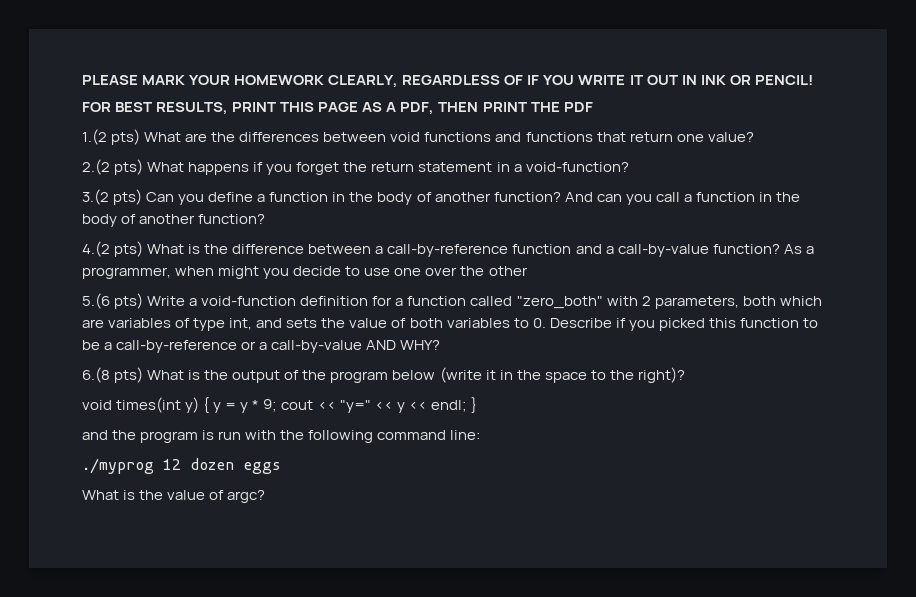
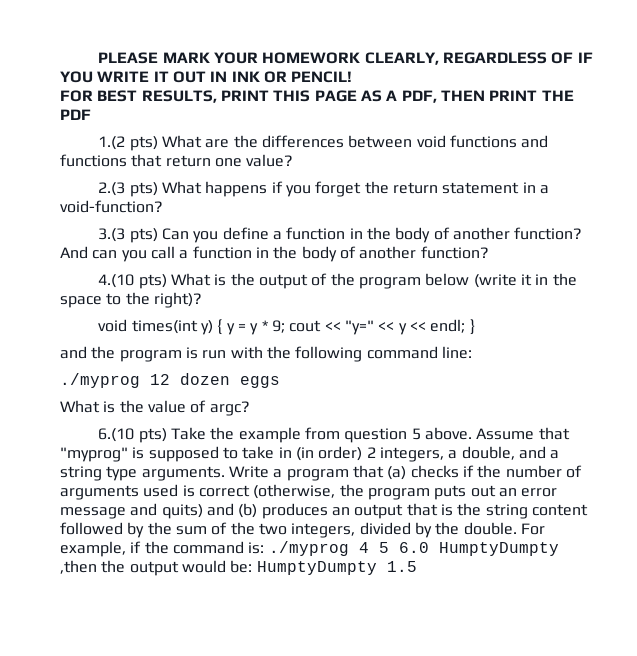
- 2.(2 pts) What happens if you forget the return statement in a void-function?
+ 2.(3 pts) What happens if you forget the return statement in a void-function?
- 3.(2 pts) Can you define a function in the body of another function?
+ 3.(3 pts) Can you define a function in the body of another function?
- 4.(2 pts) What is the difference between a call-by-reference function and a call-by-value function? As a programmer, when might you decide to use one over the other
- 5.(6 pts) Write a void-function definition for a function called "zero_both" with 2 parameters, both which are variables of type int, and sets the value of both variables to 0. Describe if you picked this function to be a call-by-reference or a call-by-value AND WHY?
- 6.(8 pts) What is the output of the program below (write it in the space to the right)?
+ 4.(10 pts) What is the output of the program below (write it in the space to the right)?
+ 6.(10 pts) Take the example from question 5 above. Assume that "myprog" is supposed to take in (in order) 2 integers, a double, and a string type arguments. Write a program that (a) checks if the number of arguments used is correct (otherwise, the program puts out an error message and quits) and (b) produces an output that is the string content followed by the sum of the two integers, divided by the double. For example, if the command is: ./myprog 4 5 6.0 HumptyDumpty ,then the output would be: HumptyDumpty 1.5

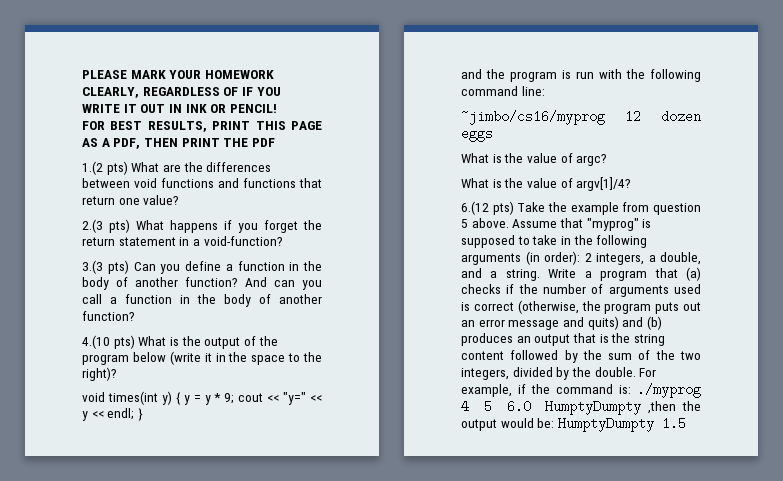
- ./myprog 12 dozen eggs
+ ~jimbo/cs16/myprog 12 dozen eggs
- 6.(10 pts) Take the example from question 5 above.
+ What is the value of argv[1]/4?
+ 6.(12 pts) Take the example from question 5 above.
- Assume that "myprog" is supposed to take in (in order) 2 integers, a double, and a string type arguments.
+ Assume that "myprog" is supposed to take in the following arguments (in order): 2 integers, a double, and a string.

